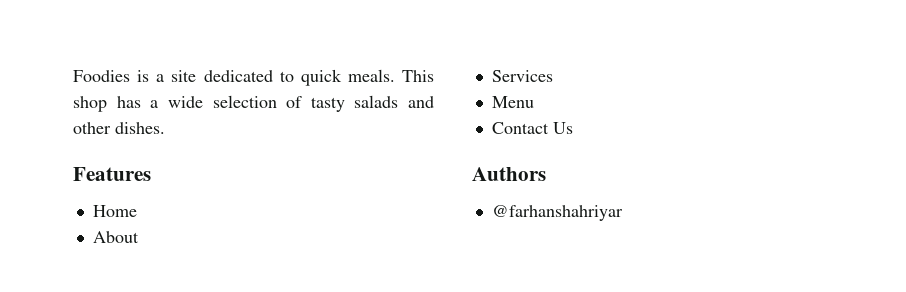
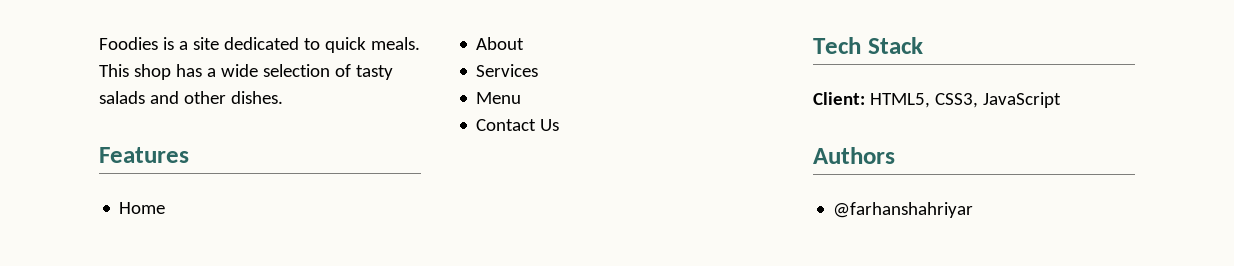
+ Tech Stack
+ Client: HTML5, CSS3, JavaScript

